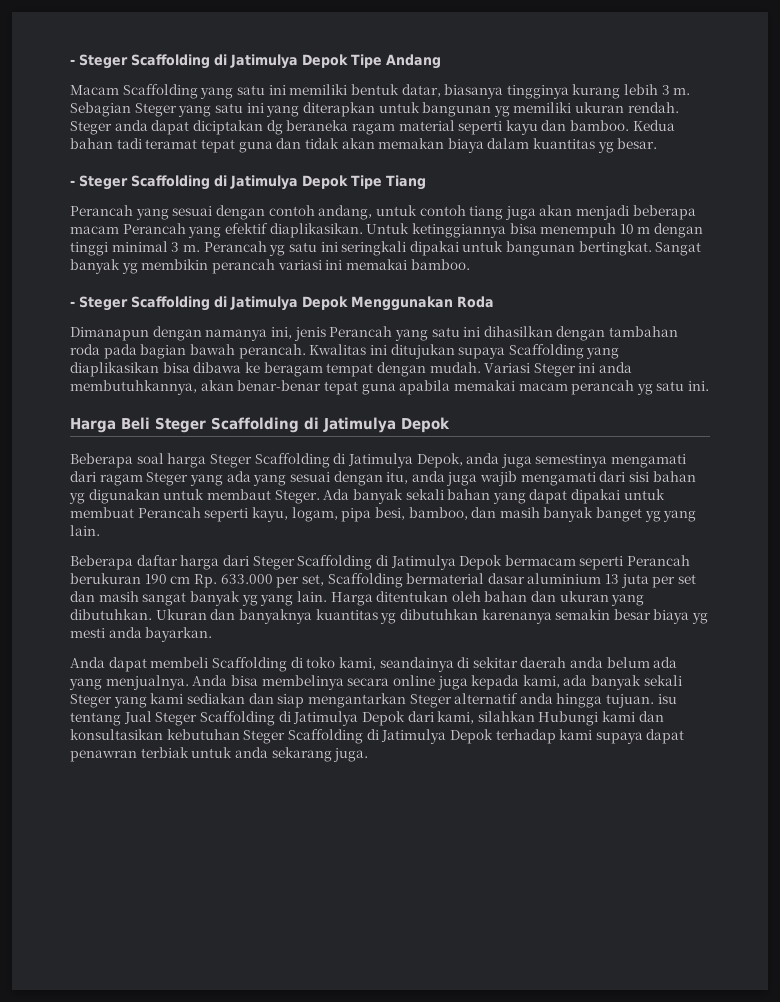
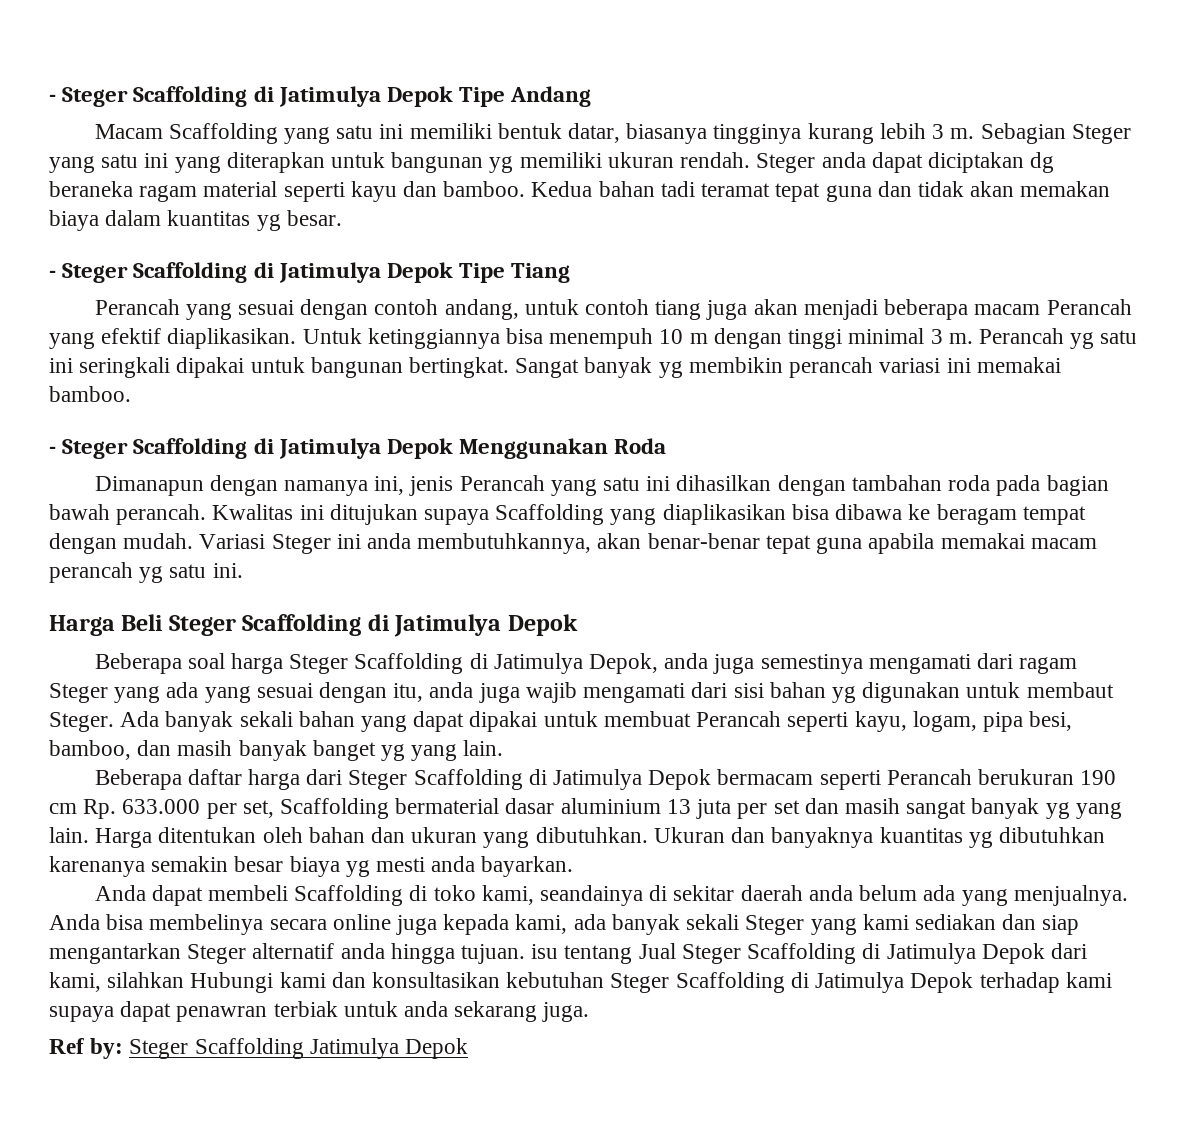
+ Ref by: Steger Scaffolding Jatimulya Depok

